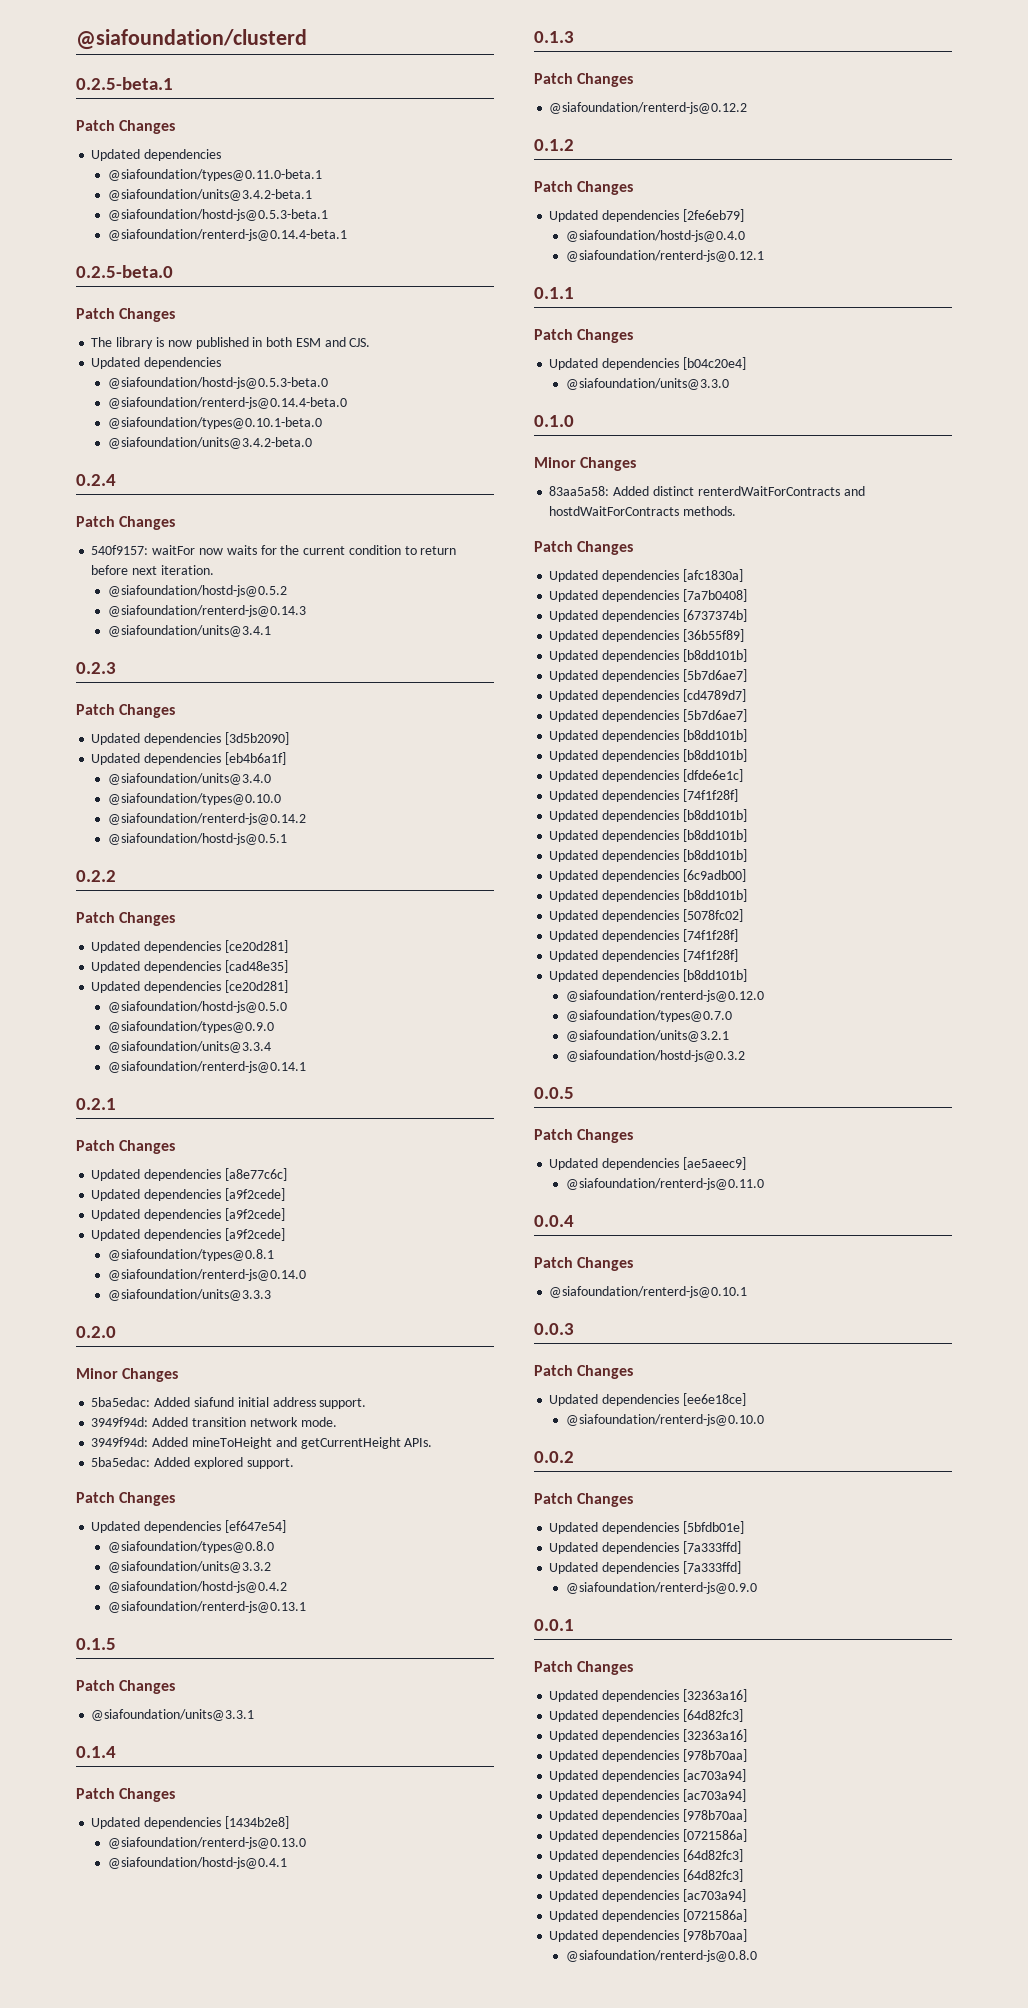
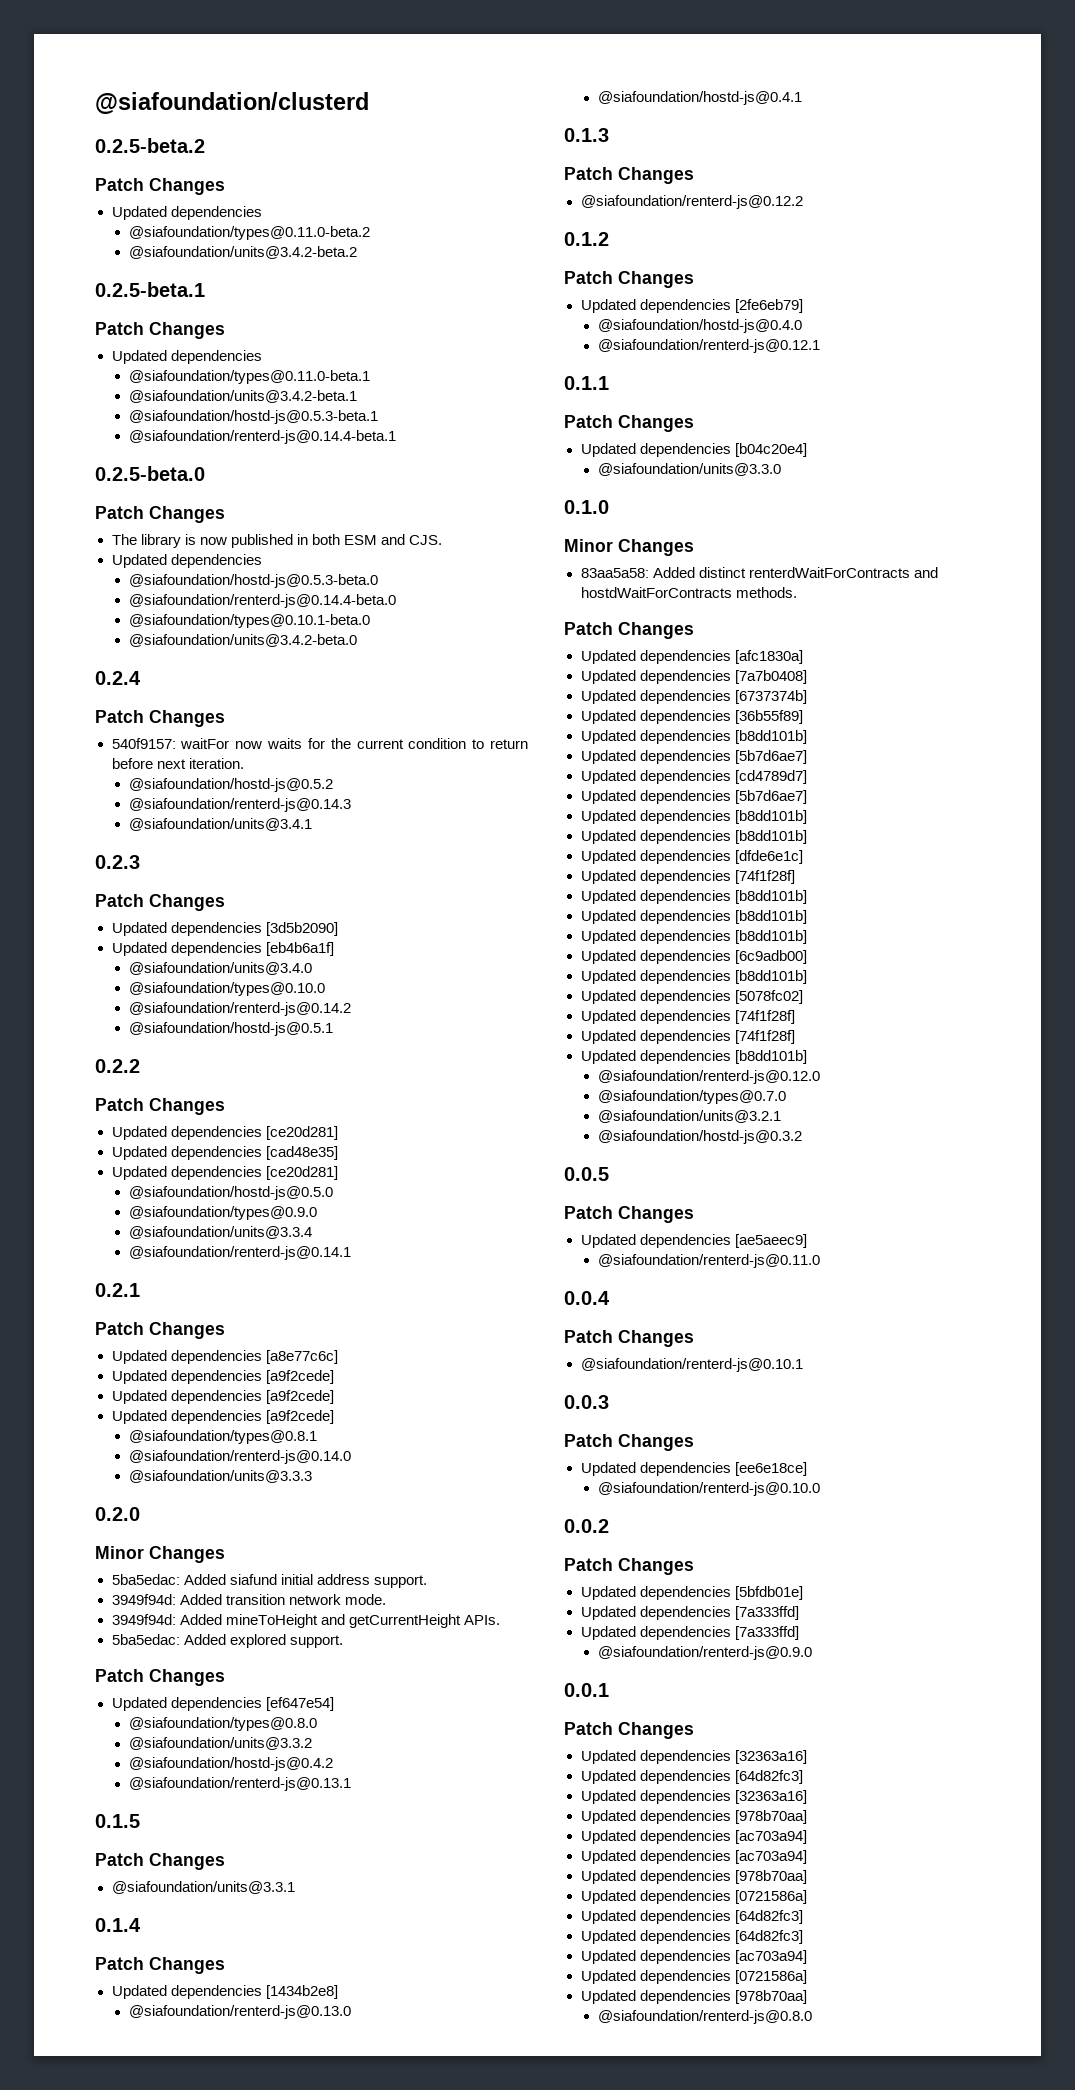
+ 0.2.5-beta.2
+ Patch Changes
+ Updated dependencies
+ @siafoundation/types@0.11.0-beta.2
+ @siafoundation/units@3.4.2-beta.2

